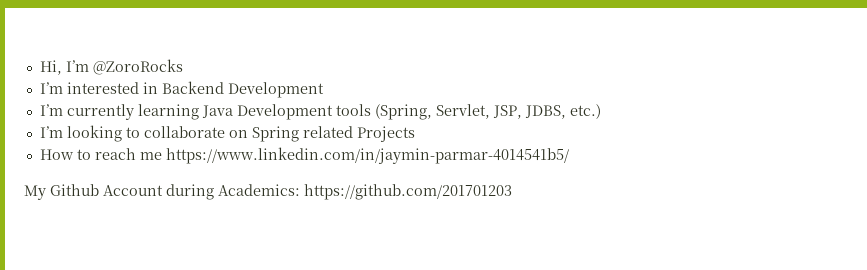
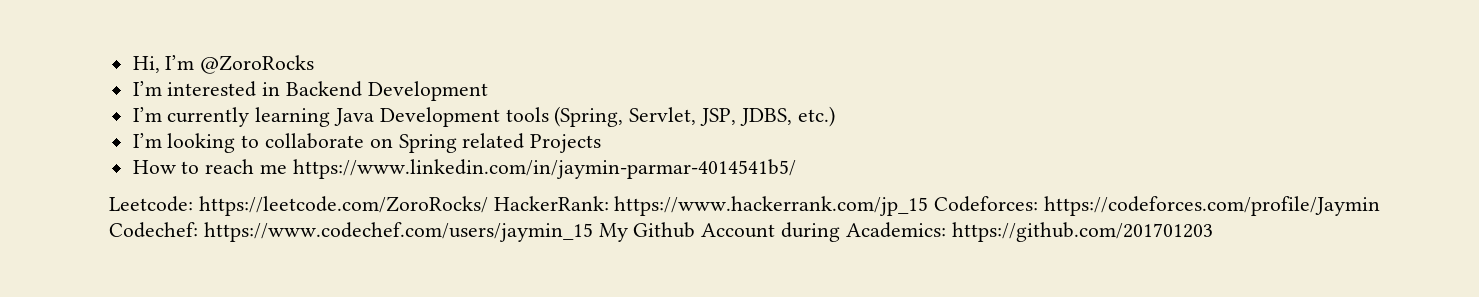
- My Github Account during Academics: https://github.com/201701203
+ Leetcode: https://leetcode.com/ZoroRocks/ HackerRank: https://www.hackerrank.com/jp_15 Codeforces: https://codeforces.com/profile/Jaymin Codechef: https://www.codechef.com/users/jaymin_15 My Github Account during Academics: https://github.com/201701203

